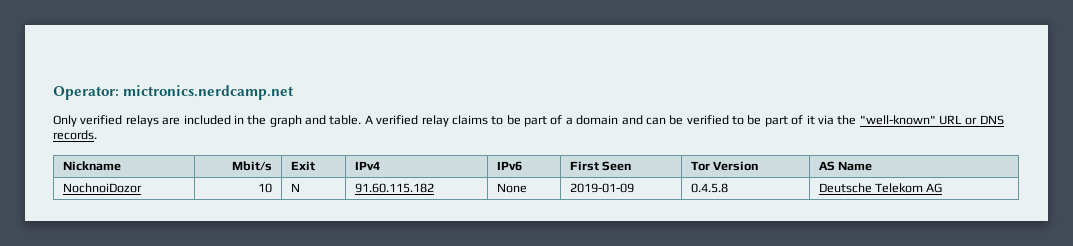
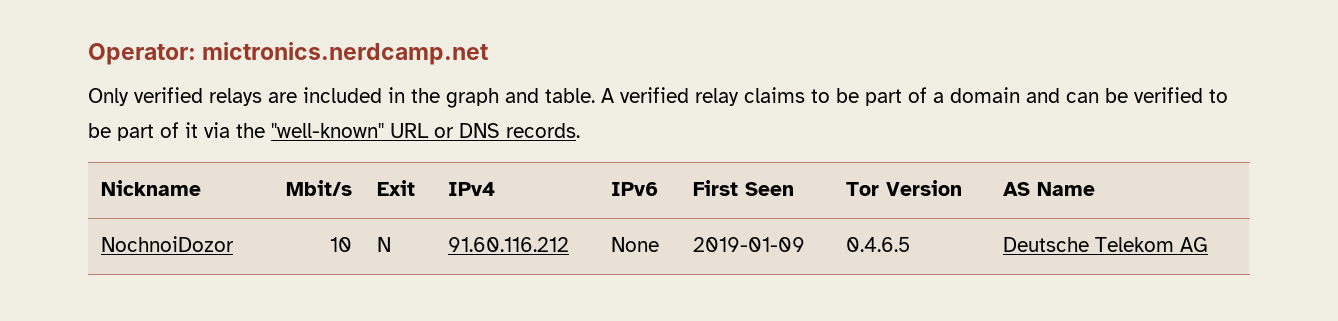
- NochnoiDozor | 10 | N | 91.60.115.182 | None | 2019-01-09 | 0.4.5.8 | Deutsche Telekom AG
+ NochnoiDozor | 10 | N | 91.60.116.212 | None | 2019-01-09 | 0.4.6.5 | Deutsche Telekom AG

